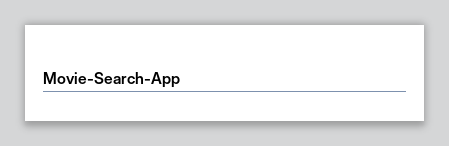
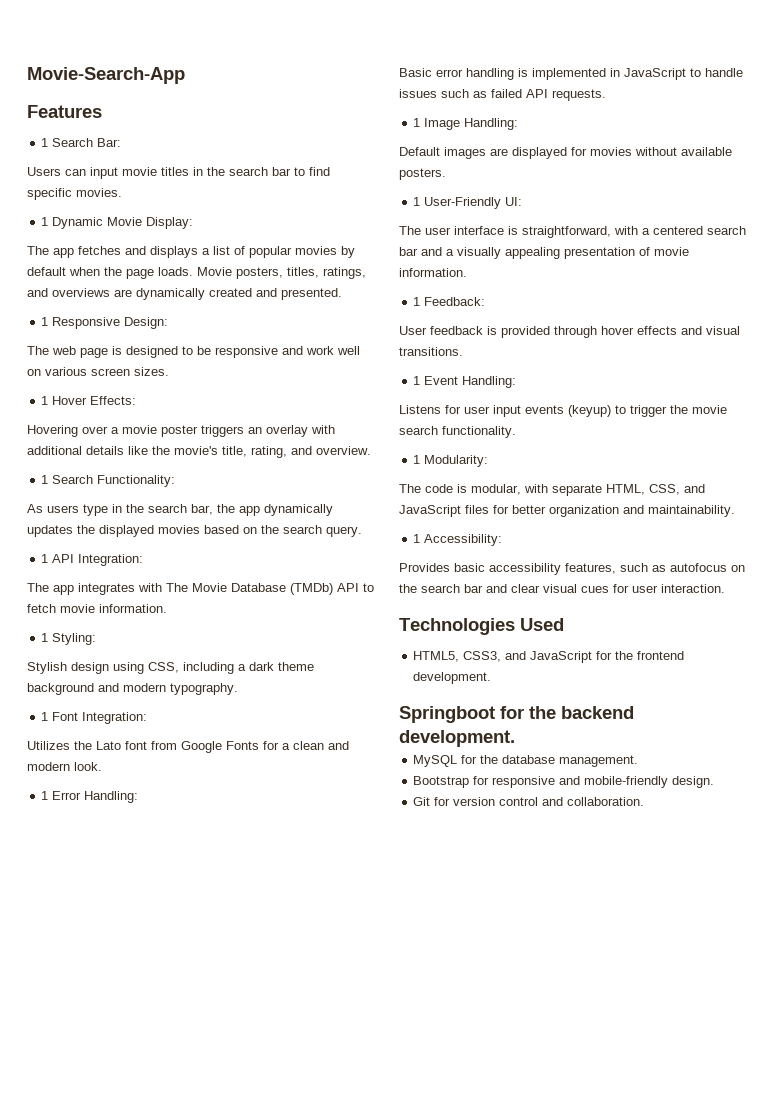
+ Features
+ 1 Search Bar:
+ Users can input movie titles in the search bar to find specific movies.
+ 1 Dynamic Movie Display:
+ The app fetches and displays a list of popular movies by default when the page loads. Movie posters, titles, ratings, and overviews are dynamically created and presented.
+ 1 Responsive Design:
+ The web page is designed to be responsive and work well on various screen sizes.
+ 1 Hover Effects:
+ Hovering over a movie poster triggers an overlay with additional details like the movie's title, rating, and overview.
+ 1 Search Functionality:
+ As users type in the search bar, the app dynamically updates the displayed movies based on the search query.
+ 1 API Integration:
+ The app integrates with The Movie Database (TMDb) API to fetch movie information.
+ 1 Styling:
+ Stylish design using CSS, including a dark theme background and modern typography.
+ 1 Font Integration:
+ Utilizes the Lato font from Google Fonts for a clean and modern look.
+ 1 Error Handling:
+ Basic error handling is implemented in JavaScript to handle issues such as failed API requests.
+ 1 Image Handling:
+ Default images are displayed for movies without available posters.
+ 1 User-Friendly UI:
+ The user interface is straightforward, with a centered search bar and a visually appealing presentation of movie information.
+ 1 Feedback:
+ User feedback is provided through hover effects and visual transitions.
+ 1 Event Handling:
+ Listens for user input events (keyup) to trigger the movie search functionality.
+ 1 Modularity:
+ The code is modular, with separate HTML, CSS, and JavaScript files for better organization and maintainability.
+ 1 Accessibility:
+ Provides basic accessibility features, such as autofocus on the search bar and clear visual cues for user interaction.
+ Technologies Used
+ HTML5, CSS3, and JavaScript for the frontend development.
+ Springboot for the backend development.
+ MySQL for the database management.
+ Bootstrap for responsive and mobile-friendly design.
+ Git for version control and collaboration.

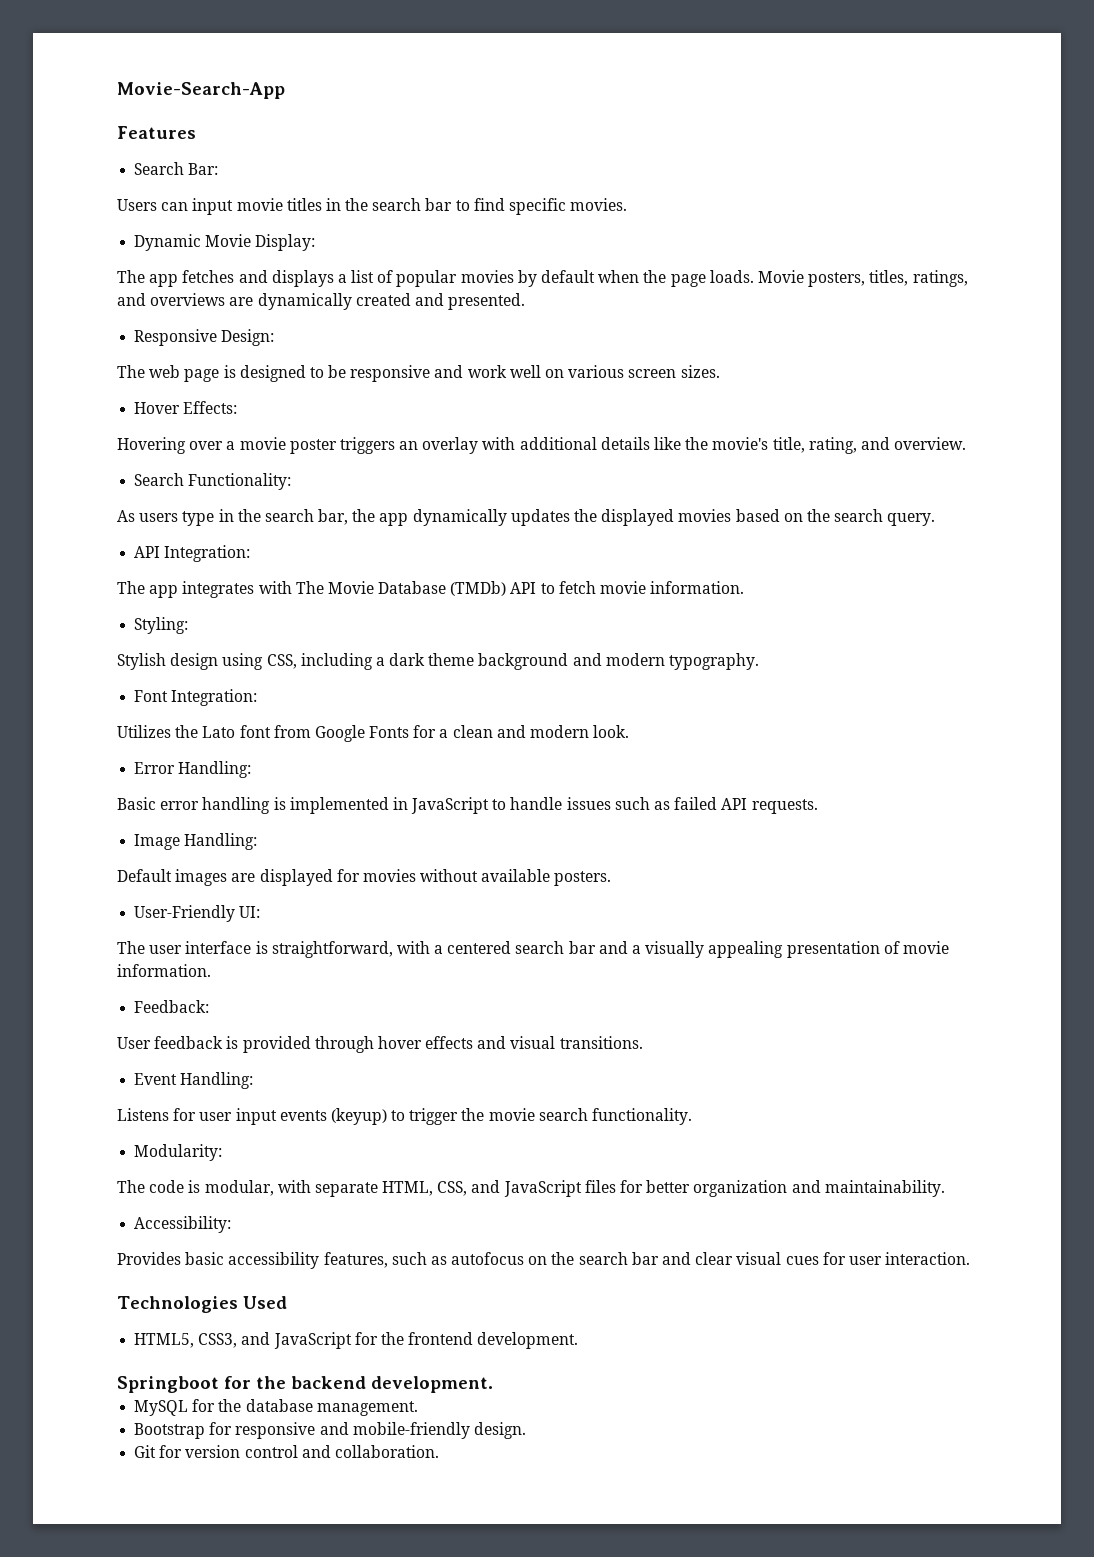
- 1 Search Bar:
+ Search Bar:
- 1 Dynamic Movie Display:
+ Dynamic Movie Display:
- 1 Responsive Design:
+ Responsive Design:
- 1 Hover Effects:
+ Hover Effects:
- 1 Search Functionality:
+ Search Functionality:
- 1 API Integration:
+ API Integration:
- 1 Styling:
+ Styling:
- 1 Font Integration:
+ Font Integration:
- 1 Error Handling:
+ Error Handling:
- 1 Image Handling:
+ Image Handling:
- 1 User-Friendly UI:
+ User-Friendly UI:
- 1 Feedback:
+ Feedback:
- 1 Event Handling:
+ Event Handling:
- 1 Modularity:
+ Modularity:
- 1 Accessibility:
+ Accessibility:

